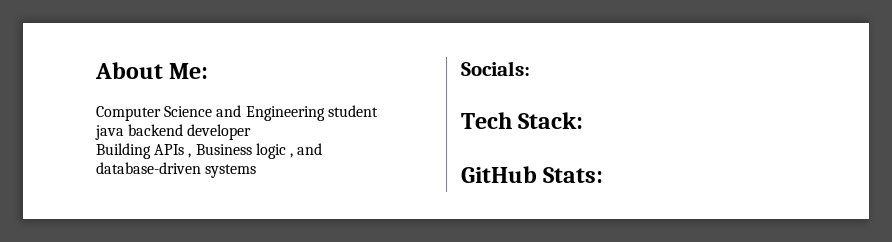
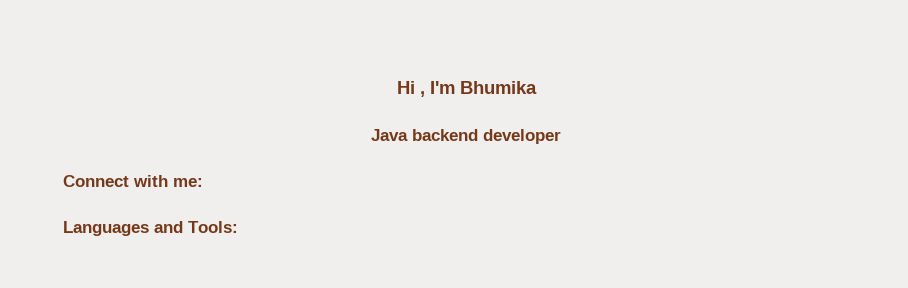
- About Me:
- Computer Science and Engineering student
- java backend developer
- Building APIs , Business logic , and database-driven systems
- Socials:
- Tech Stack:
- GitHub Stats:
+ Hi , I'm Bhumika
+ Java backend developer
+ Connect with me:
+ Languages and Tools:

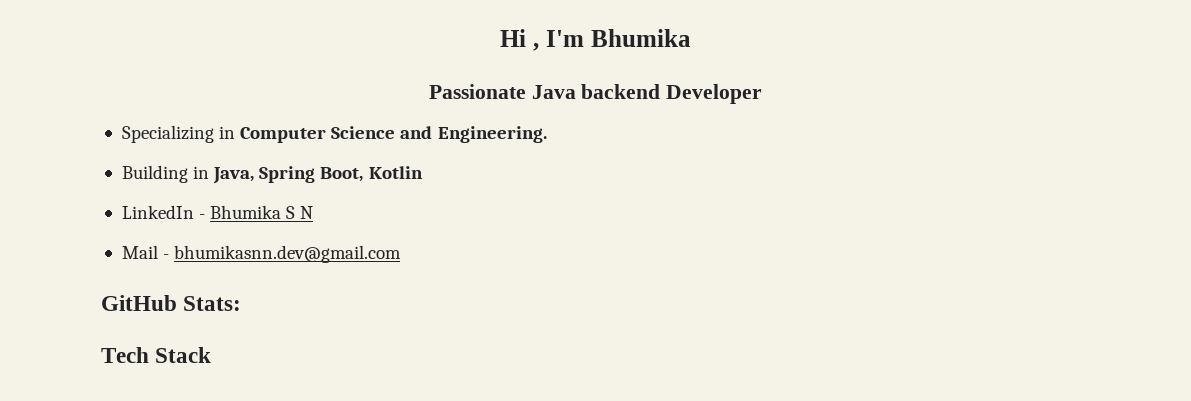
- Java backend developer
- Connect with me:
- Languages and Tools:
+ Passionate Java backend Developer
+ Specializing in Computer Science and Engineering.
+ Building in Java, Spring Boot, Kotlin
+ LinkedIn - Bhumika S N
+ Mail - bhumikasnn.dev@gmail.com
+ GitHub Stats:
+ Tech Stack

